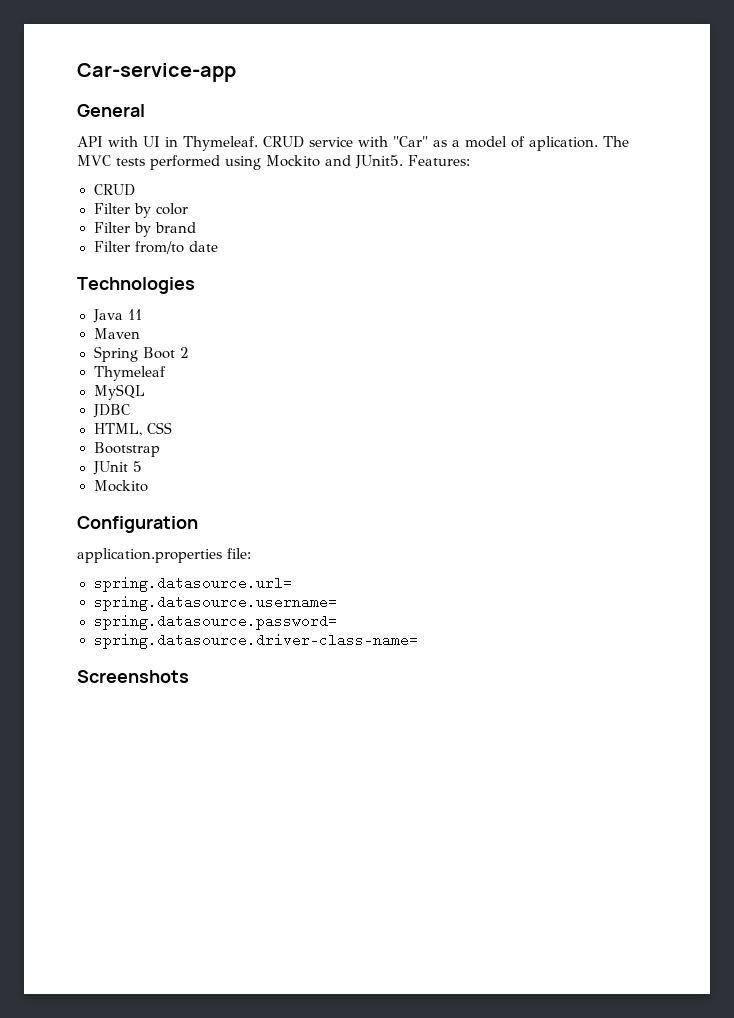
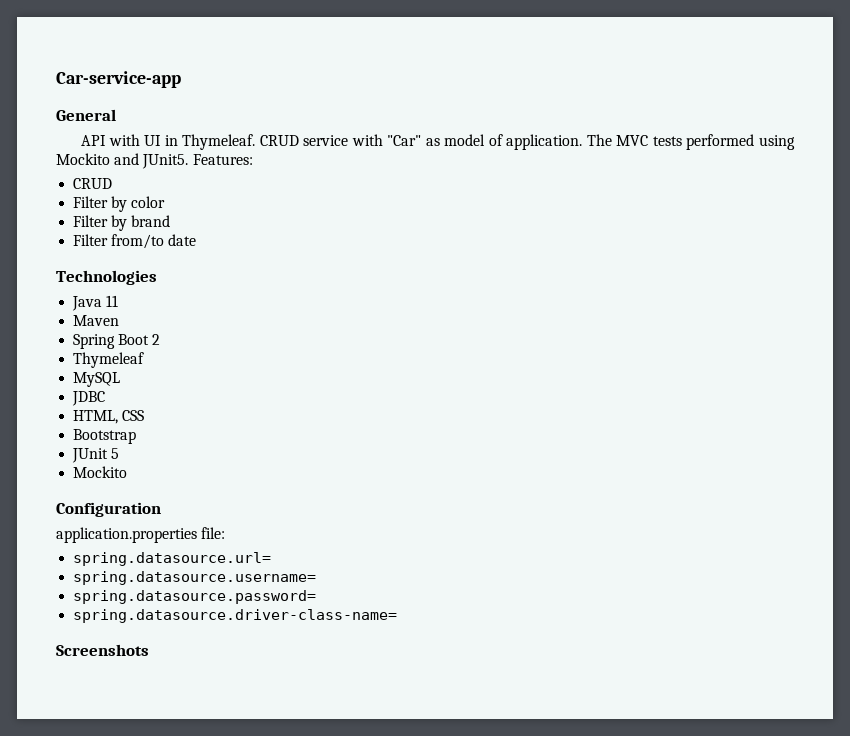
- CRUD service with "Car" as a model of aplication.
+ CRUD service with "Car" as model of application.

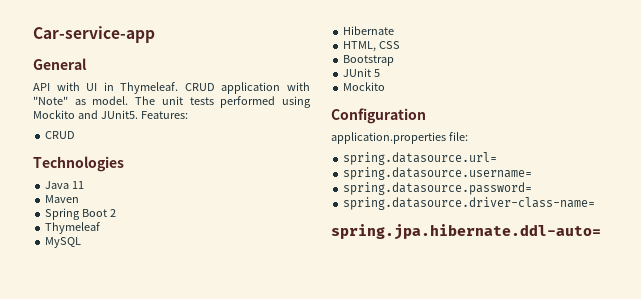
- CRUD service with "Car" as model of application. The MVC tests performed using Mockito and JUnit5.
+ CRUD application with "Note" as model. The unit tests performed using Mockito and JUnit5.
- Filter by color
- Filter by brand
- Filter from/to date
- JDBC
+ Hibernate
- Screenshots
+ spring.jpa.hibernate.ddl-auto=

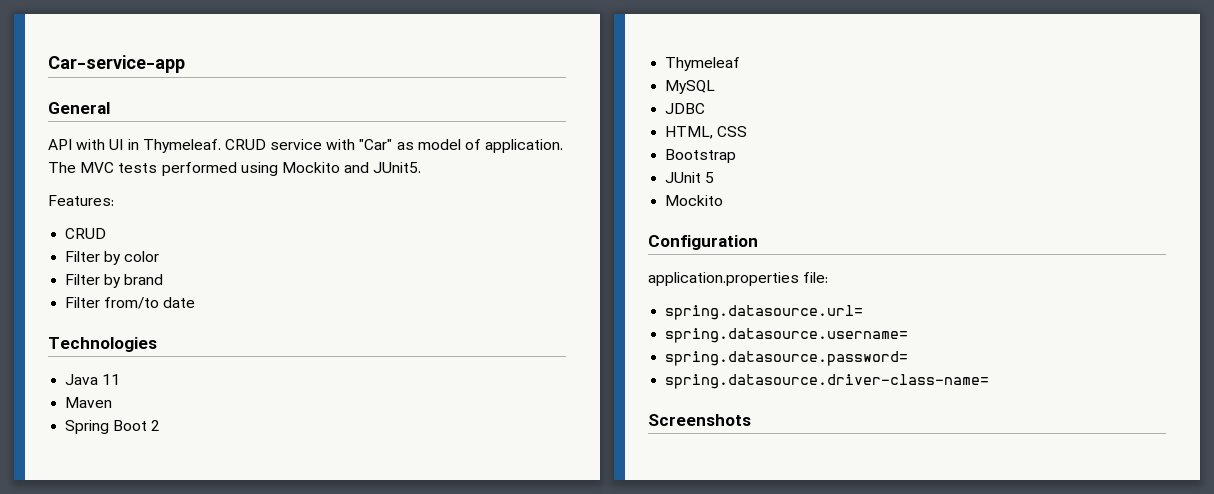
- CRUD application with "Note" as model. The unit tests performed using Mockito and JUnit5. Features:
+ CRUD service with "Car" as model of application. The MVC tests performed using Mockito and JUnit5.
+ Features:
+ Filter by color
+ Filter by brand
+ Filter from/to date
- Hibernate
+ JDBC
- spring.jpa.hibernate.ddl-auto=
+ Screenshots

